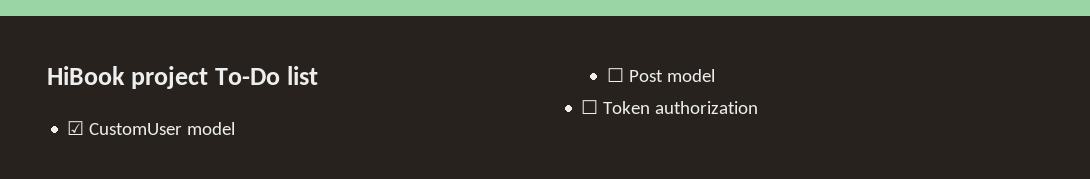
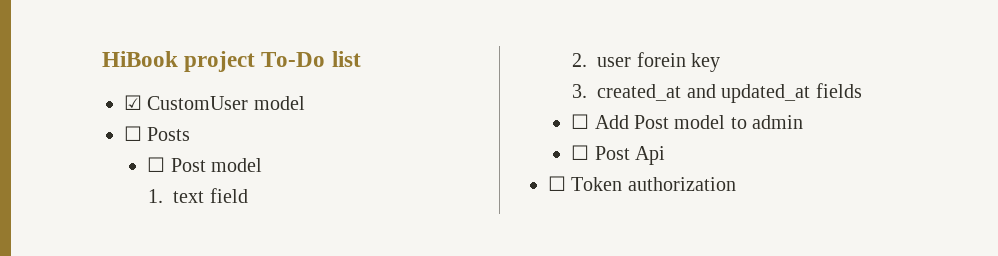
+ ☐ Posts
+ 1. text field
+ 2. user forein key
+ 3. created_at and updated_at fields
+ ☐ Add Post model to admin
+ ☐ Post Api

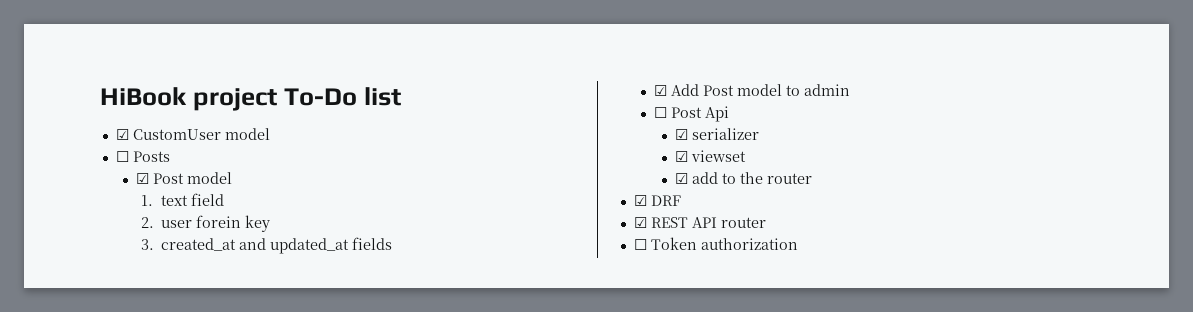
- ☐ Post model
+ ☑ Post model
- ☐ Add Post model to admin
+ ☑ Add Post model to admin
+ ☑ serializer
+ ☑ viewset
+ ☑ add to the router
+ ☑ DRF
+ ☑ REST API router

